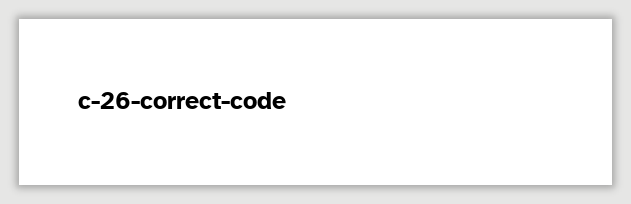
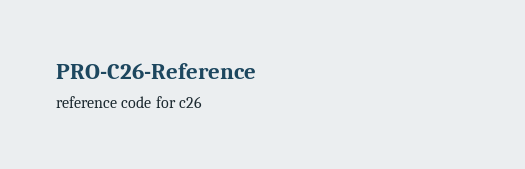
- c-26-correct-code
+ PRO-C26-Reference
+ reference code for c26

